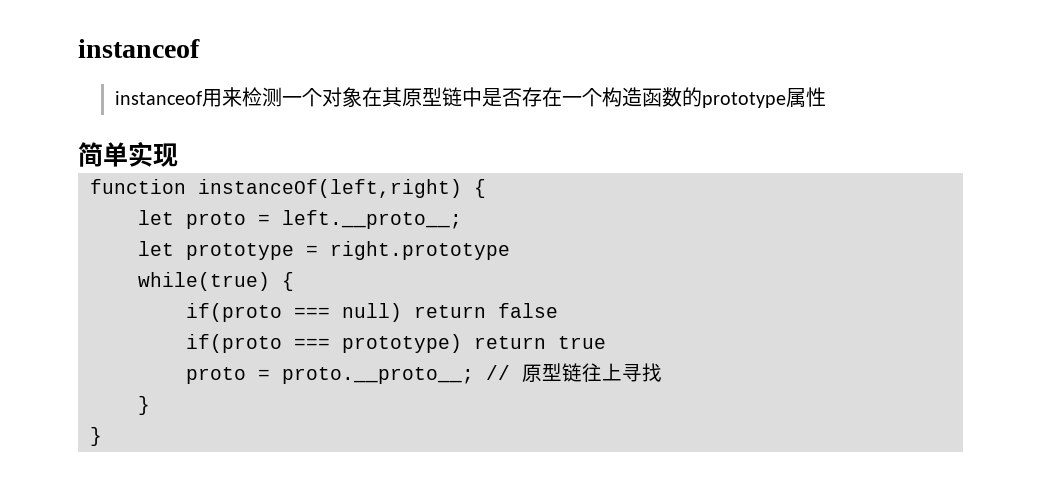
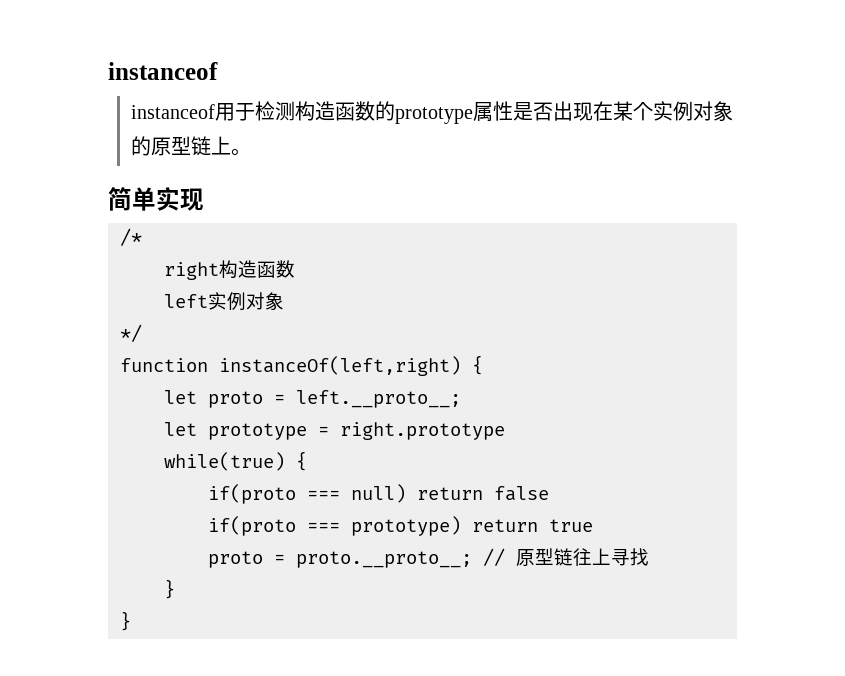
- instanceof用来检测一个对象在其原型链中是否存在一个构造函数的prototype属性
+ instanceof用于检测构造函数的prototype属性是否出现在某个实例对象的原型链上。
  简单实现
+ /*
+ right构造函数
+ left实例对象
+ */

